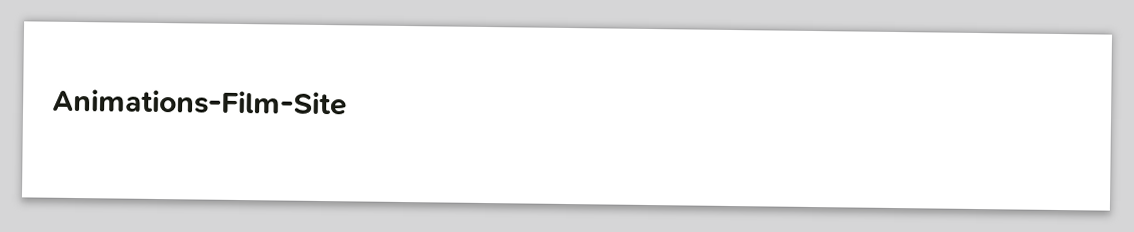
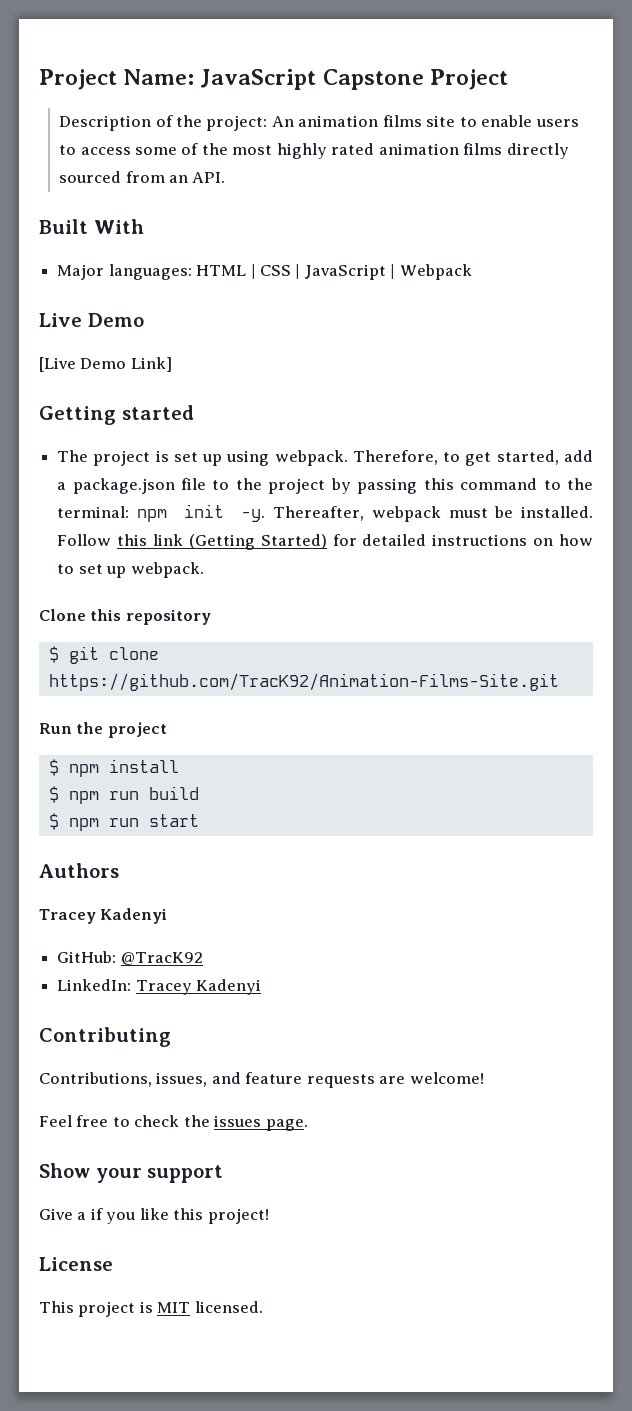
- Animations-Film-Site
+ Project Name: JavaScript Capstone Project
+ Description of the project: An animation films site to enable users to access some of the most highly rated animation films directly sourced from an API.
+ Built With
+ Major languages: HTML | CSS | JavaScript | Webpack
+ Live Demo
+ [Live Demo Link]
+ Getting started
+ The project is set up using webpack. Therefore, to get started, add a package.json file to the project by passing this command to the terminal: npm init -y. Thereafter, webpack must be installed. Follow this link (Getting Started) for detailed instructions on how to set up webpack.
+ Clone this repository
+ $ git clone https://github.com/TracK92/Animation-Films-Site.git
+ Run the project
+ $ npm install
+ $ npm run build
+ $ npm run start
+ Authors
+ Tracey Kadenyi
+ GitHub: @TracK92
+ LinkedIn: Tracey Kadenyi
+ Contributing
+ Contributions, issues, and feature requests are welcome!
+ Feel free to check the issues page.
+ Show your support
+ Give a if you like this project!
+ License
+ This project is MIT licensed.

